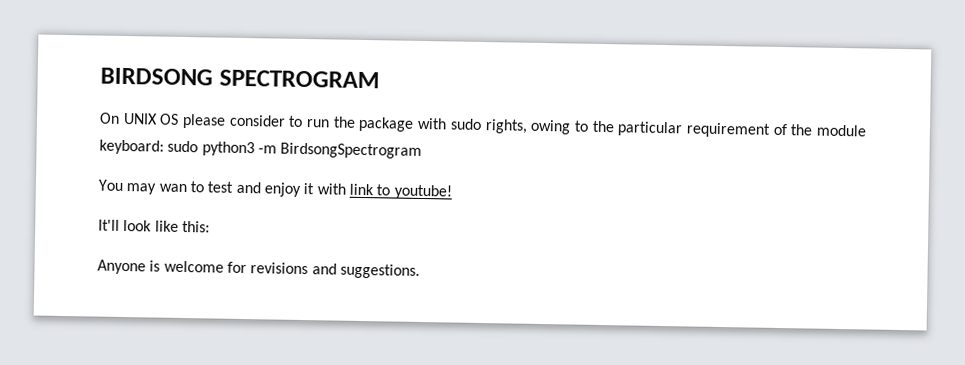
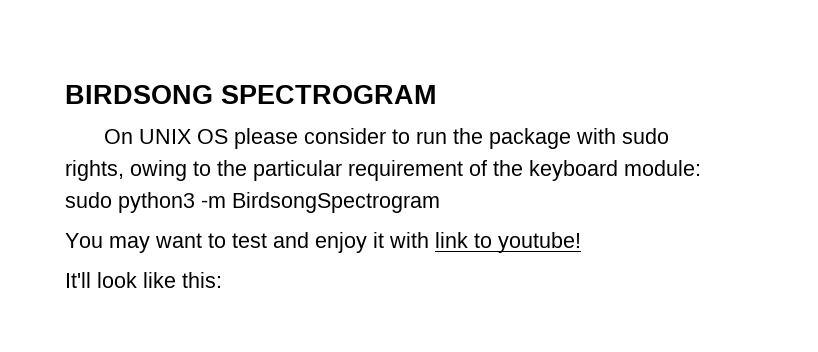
- On UNIX OS please consider to run the package with sudo rights, owing to the particular requirement of the module keyboard: sudo python3 -m BirdsongSpectrogram
+ On UNIX OS please consider to run the package with sudo rights, owing to the particular requirement of the keyboard module: sudo python3 -m BirdsongSpectrogram
- You may wan to test and enjoy it with link to youtube!
+ You may want to test and enjoy it with link to youtube!
- Anyone is welcome for revisions and suggestions.

